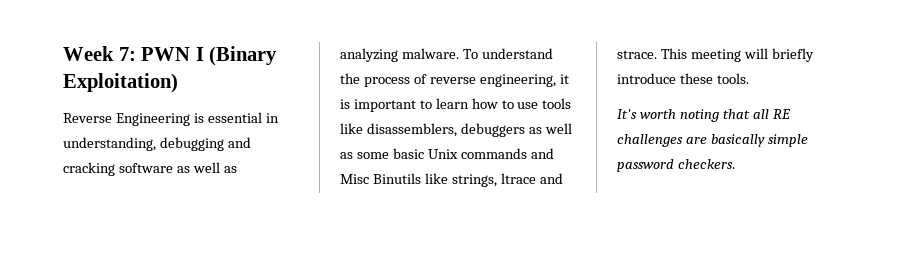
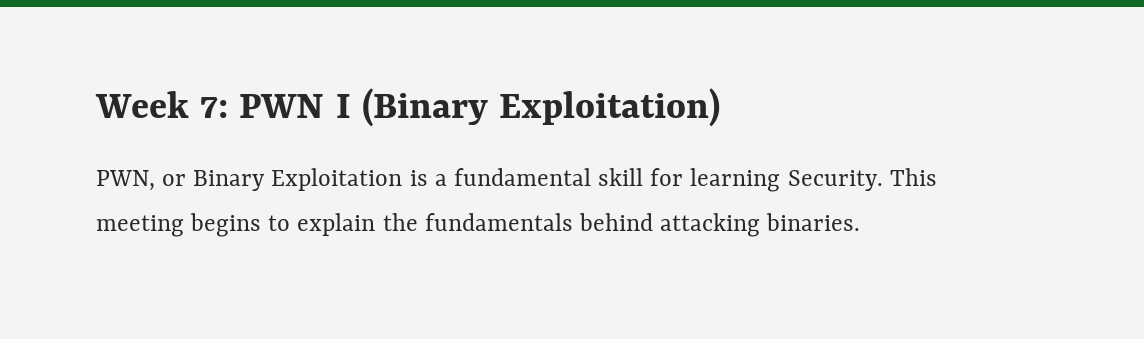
- Reverse Engineering is essential in understanding, debugging and cracking software as well as analyzing malware. To understand the process of reverse engineering, it is important to learn how to use tools like disassemblers, debuggers as well as some basic Unix commands and Misc Binutils like strings, ltrace and strace. This meeting will briefly introduce these tools.
- It's worth noting that all RE challenges are basically simple password checkers.
+ PWN, or Binary Exploitation is a fundamental skill for learning Security. This meeting begins to explain the fundamentals behind attacking binaries.

